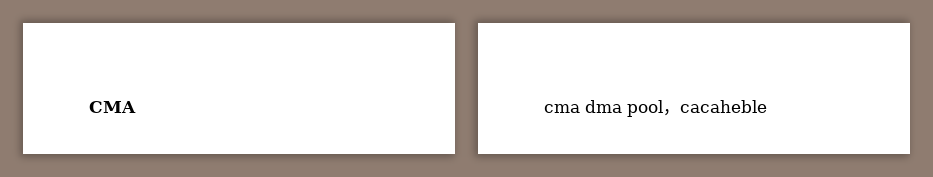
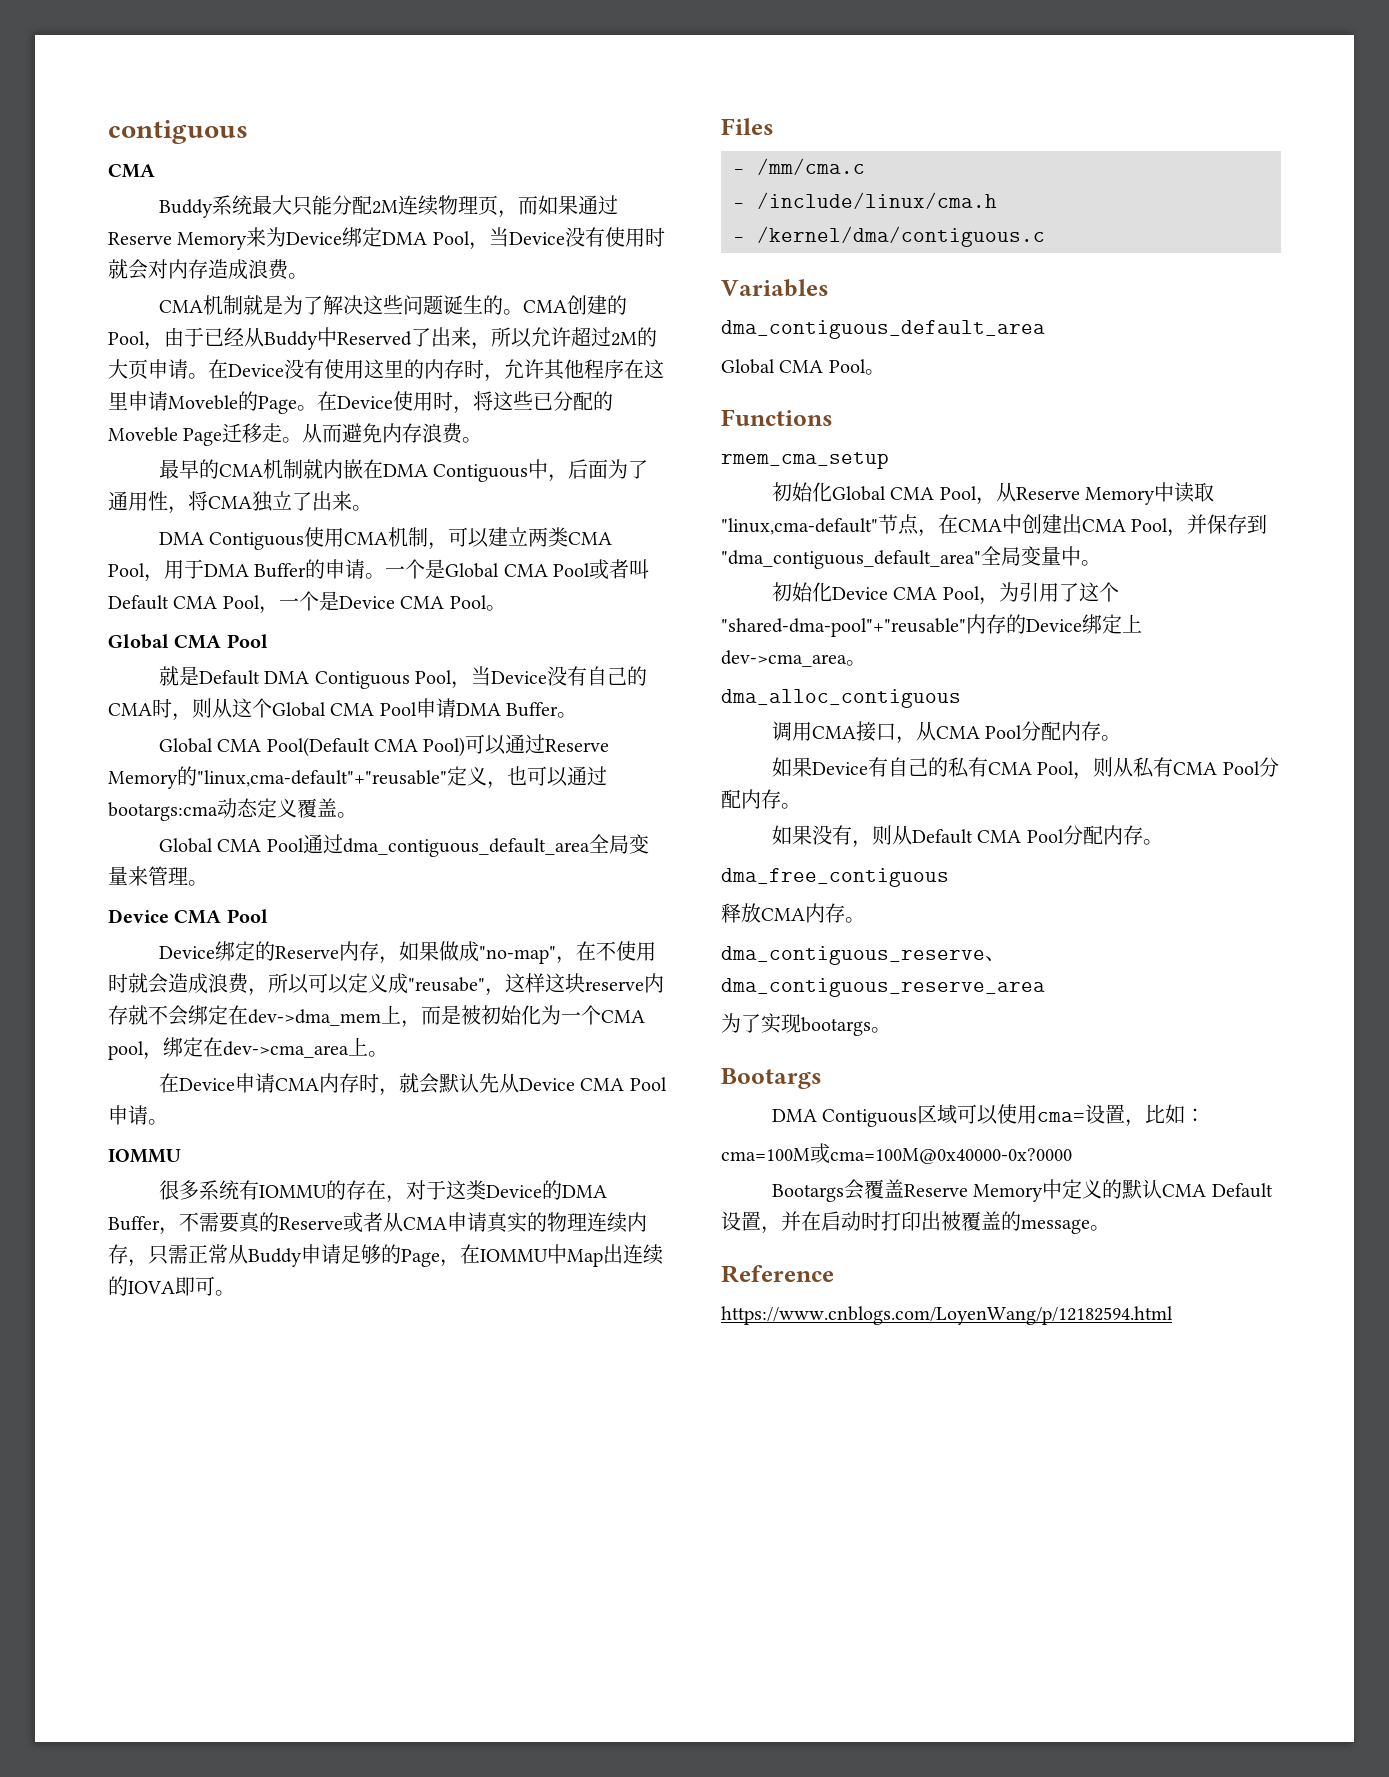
+ contiguous
- cma dma pool，cacaheble
+ Buddy系统最大只能分配2M连续物理页，而如果通过Reserve Memory来为Device绑定DMA Pool，当Device没有使用时就会对内存造成浪费。
+ CMA机制就是为了解决这些问题诞生的。CMA创建的Pool，由于已经从Buddy中Reserved了出来，所以允许超过2M的大页申请。在Device没有使用这里的内存时，允许其他程序在这里申请Moveble的Page。在Device使用时，将这些已分配的Moveble Page迁移走。从而避免内存浪费。
+ 最早的CMA机制就内嵌在DMA Contiguous中，后面为了通用性，将CMA独立了出来。
+ DMA Contiguous使用CMA机制，可以建立两类CMA Pool，用于DMA Buffer的申请。一个是Global CMA Pool或者叫Default CMA Pool，一个是Device CMA Pool。
+ Global CMA Pool
+ 就是Default DMA Contiguous Pool，当Device没有自己的CMA时，则从这个Global CMA Pool申请DMA Buffer。
+ Global CMA Pool(Default CMA Pool)可以通过Reserve Memory的"linux,cma-default"+"reusable"定义，也可以通过bootargs:cma动态定义覆盖。
+ Global CMA Pool通过dma_contiguous_default_area全局变量来管理。
+ Device CMA Pool
+ Device绑定的Reserve内存，如果做成"no-map"，在不使用时就会造成浪费，所以可以定义成"reusabe"，这样这块reserve内存就不会绑定在dev->dma_mem上，而是被初始化为一个CMA pool，绑定在dev->cma_area上。
+ 在Device申请CMA内存时，就会默认先从Device CMA Pool申请。
+ IOMMU
+ 很多系统有IOMMU的存在，对于这类Device的DMA Buffer，不需要真的Reserve或者从CMA申请真实的物理连续内存，只需正常从Buddy申请足够的Page，在IOMMU中Map出连续的IOVA即可。
+ Files
+ - /mm/cma.c
+ - /include/linux/cma.h
+ - /kernel/dma/contiguous.c
+ Variables
+ dma_contiguous_default_area
+ Global CMA Pool。
+ Functions
+ rmem_cma_setup
+ 初始化Global CMA Pool，从Reserve Memory中读取"linux,cma-default"节点，在CMA中创建出CMA Pool，并保存到"dma_contiguous_default_area"全局变量中。
+ 初始化Device CMA Pool，为引用了这个"shared-dma-pool"+"reusable"内存的Device绑定上dev->cma_area。
+ dma_alloc_contiguous
+ 调用CMA接口，从CMA Pool分配内存。
+ 如果Device有自己的私有CMA Pool，则从私有CMA Pool分配内存。
+ 如果没有，则从Default CMA Pool分配内存。
+ dma_free_contiguous
+ 释放CMA内存。
+ dma_contiguous_reserve、dma_contiguous_reserve_area
+ 为了实现bootargs。
+ Bootargs
+ DMA Contiguous区域可以使用cma=设置，比如：
+ cma=100M或cma=100M@0x40000-0x?0000
+ Bootargs会覆盖Reserve Memory中定义的默认CMA Default设置，并在启动时打印出被覆盖的message。
+ Reference
+ https://www.cnblogs.com/LoyenWang/p/12182594.html

